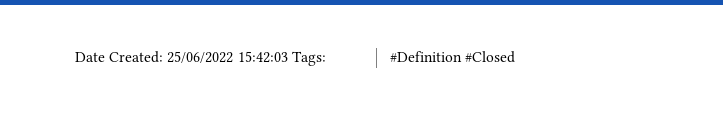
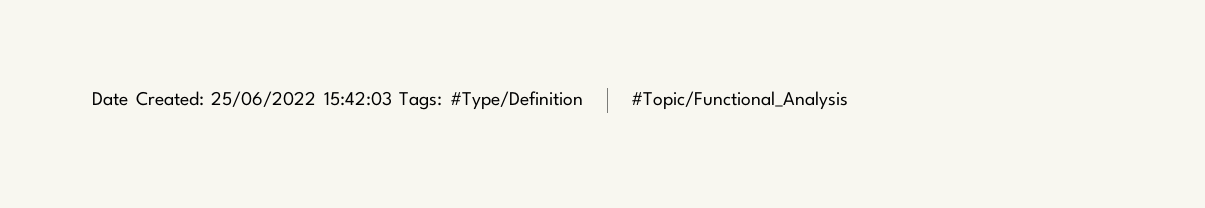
- Date Created: 25/06/2022 15:42:03 Tags: #Definition #Closed
+ Date Created: 25/06/2022 15:42:03 Tags: #Type/Definition #Topic/Functional_Analysis

